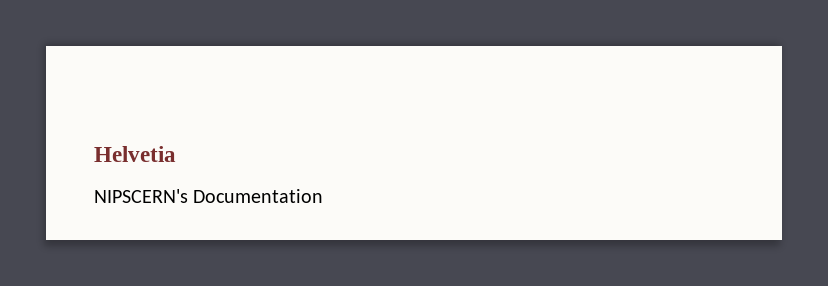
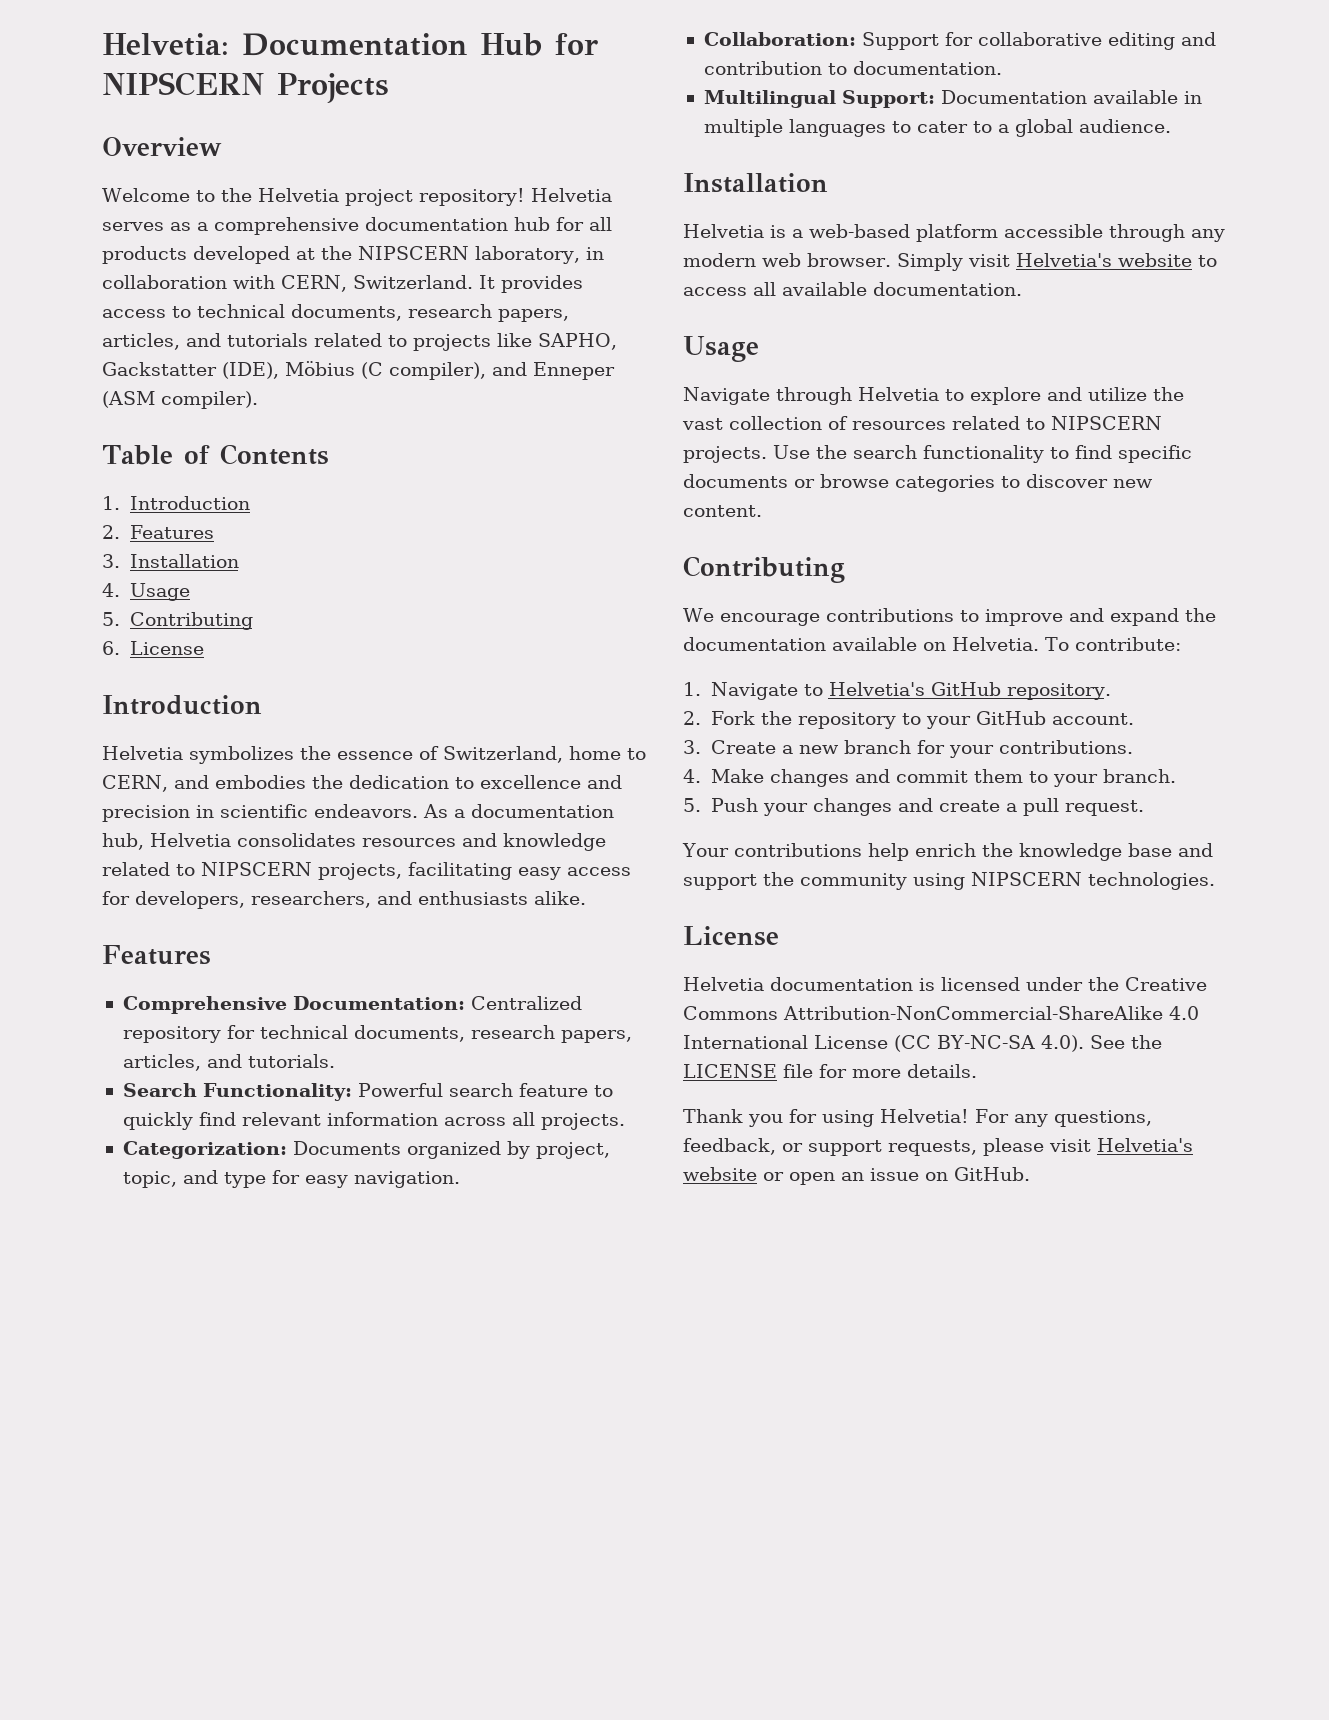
- Helvetia
- NIPSCERN's Documentation
+ Helvetia: Documentation Hub for NIPSCERN Projects
+ Overview
+ Welcome to the Helvetia project repository! Helvetia serves as a comprehensive documentation hub for all products developed at the NIPSCERN laboratory, in collaboration with CERN, Switzerland. It provides access to technical documents, research papers, articles, and tutorials related to projects like SAPHO, Gackstatter (IDE), Möbius (C compiler), and Enneper (ASM compiler).
+ Table of Contents
+ 1. Introduction
+ 2. Features
+ 3. Installation
+ 4. Usage
+ 5. Contributing
+ 6. License
+ Introduction
+ Helvetia symbolizes the essence of Switzerland, home to CERN, and embodies the dedication to excellence and precision in scientific endeavors. As a documentation hub, Helvetia consolidates resources and knowledge related to NIPSCERN projects, facilitating easy access for developers, researchers, and enthusiasts alike.
+ Features
+ Comprehensive Documentation: Centralized repository for technical documents, research papers, articles, and tutorials.
+ Search Functionality: Powerful search feature to quickly find relevant information across all projects.
+ Categorization: Documents organized by project, topic, and type for easy navigation.
+ Collaboration: Support for collaborative editing and contribution to documentation.
+ Multilingual Support: Documentation available in multiple languages to cater to a global audience.
+ Installation
+ Helvetia is a web-based platform accessible through any modern web browser. Simply visit Helvetia's website to access all available documentation.
+ Usage
+ Navigate through Helvetia to explore and utilize the vast collection of resources related to NIPSCERN projects. Use the search functionality to find specific documents or browse categories to discover new content.
+ Contributing
+ We encourage contributions to improve and expand the documentation available on Helvetia. To contribute:
+ 1. Navigate to Helvetia's GitHub repository.
+ 2. Fork the repository to your GitHub account.
+ 3. Create a new branch for your contributions.
+ 4. Make changes and commit them to your branch.
+ 5. Push your changes and create a pull request.
+ Your contributions help enrich the knowledge base and support the community using NIPSCERN technologies.
+ License
+ Helvetia documentation is licensed under the Creative Commons Attribution-NonCommercial-ShareAlike 4.0 International License (CC BY-NC-SA 4.0). See the LICENSE file for more details.
+ Thank you for using Helvetia! For any questions, feedback, or support requests, please visit Helvetia's website or open an issue on GitHub.

